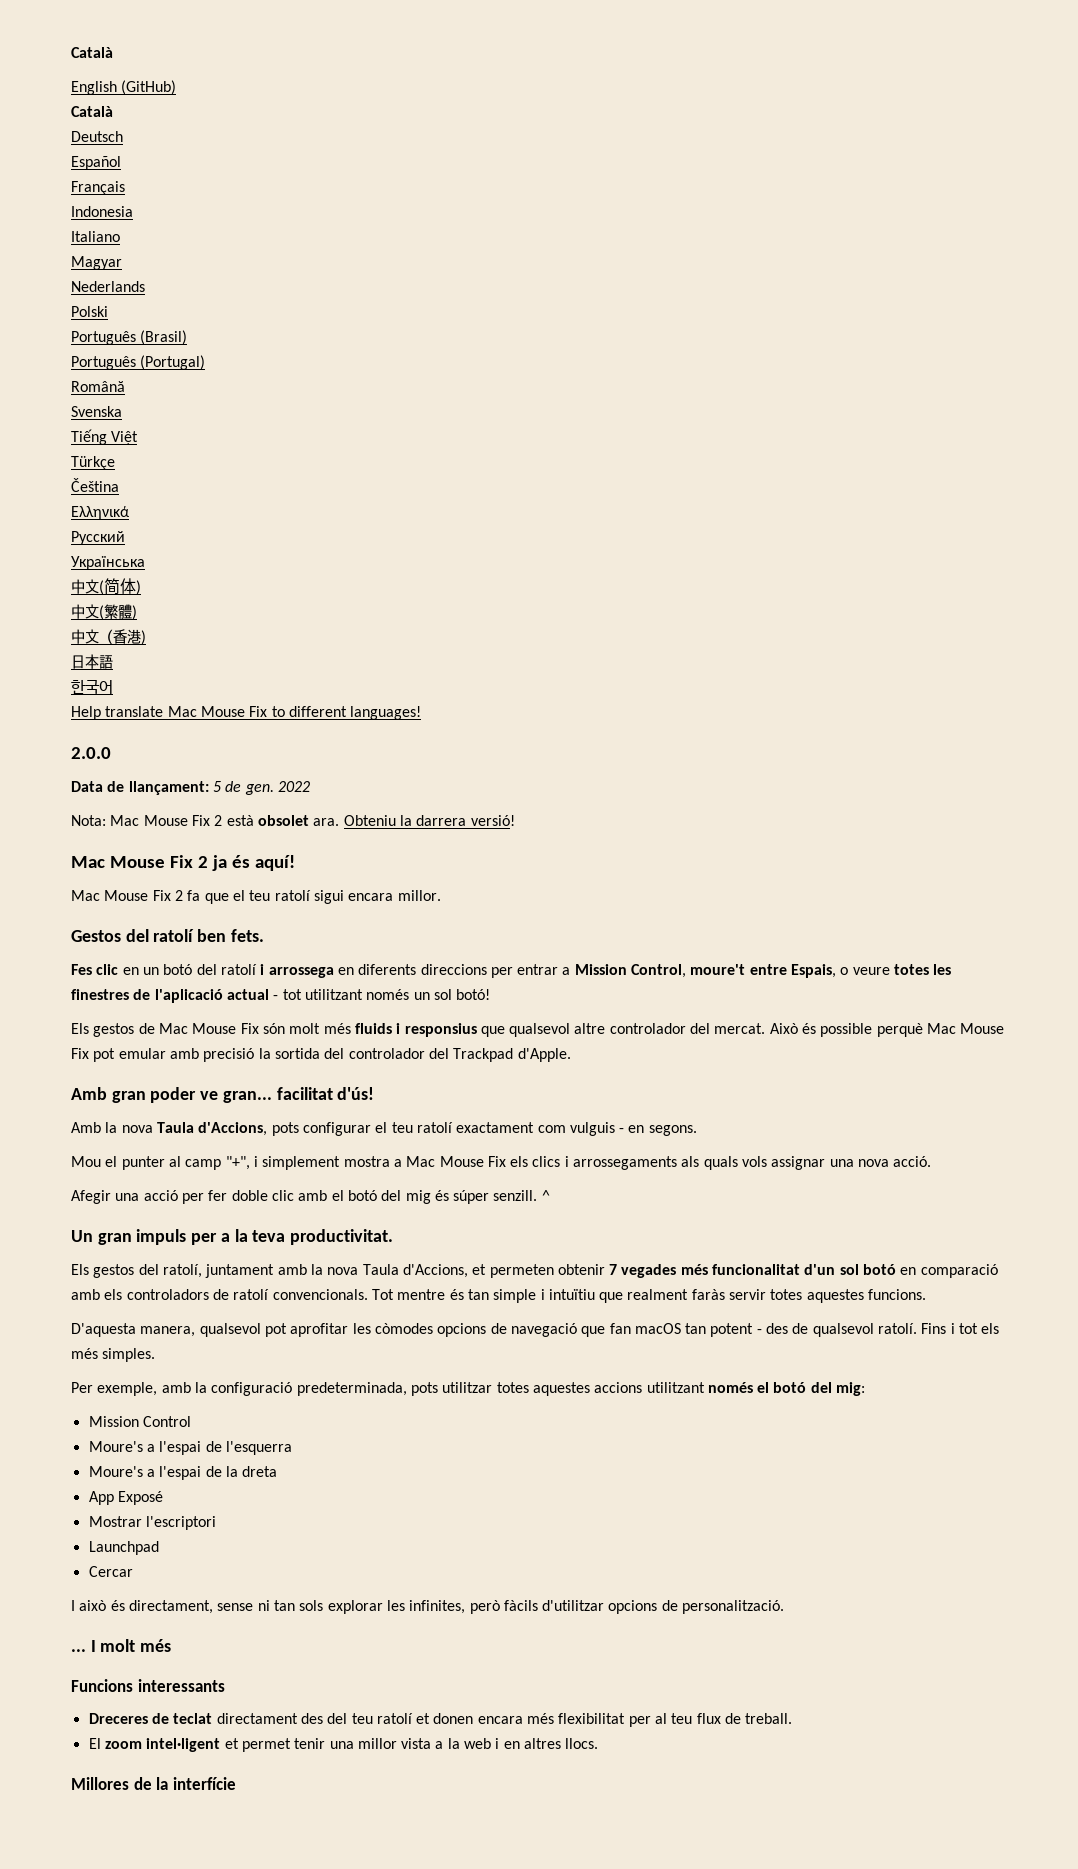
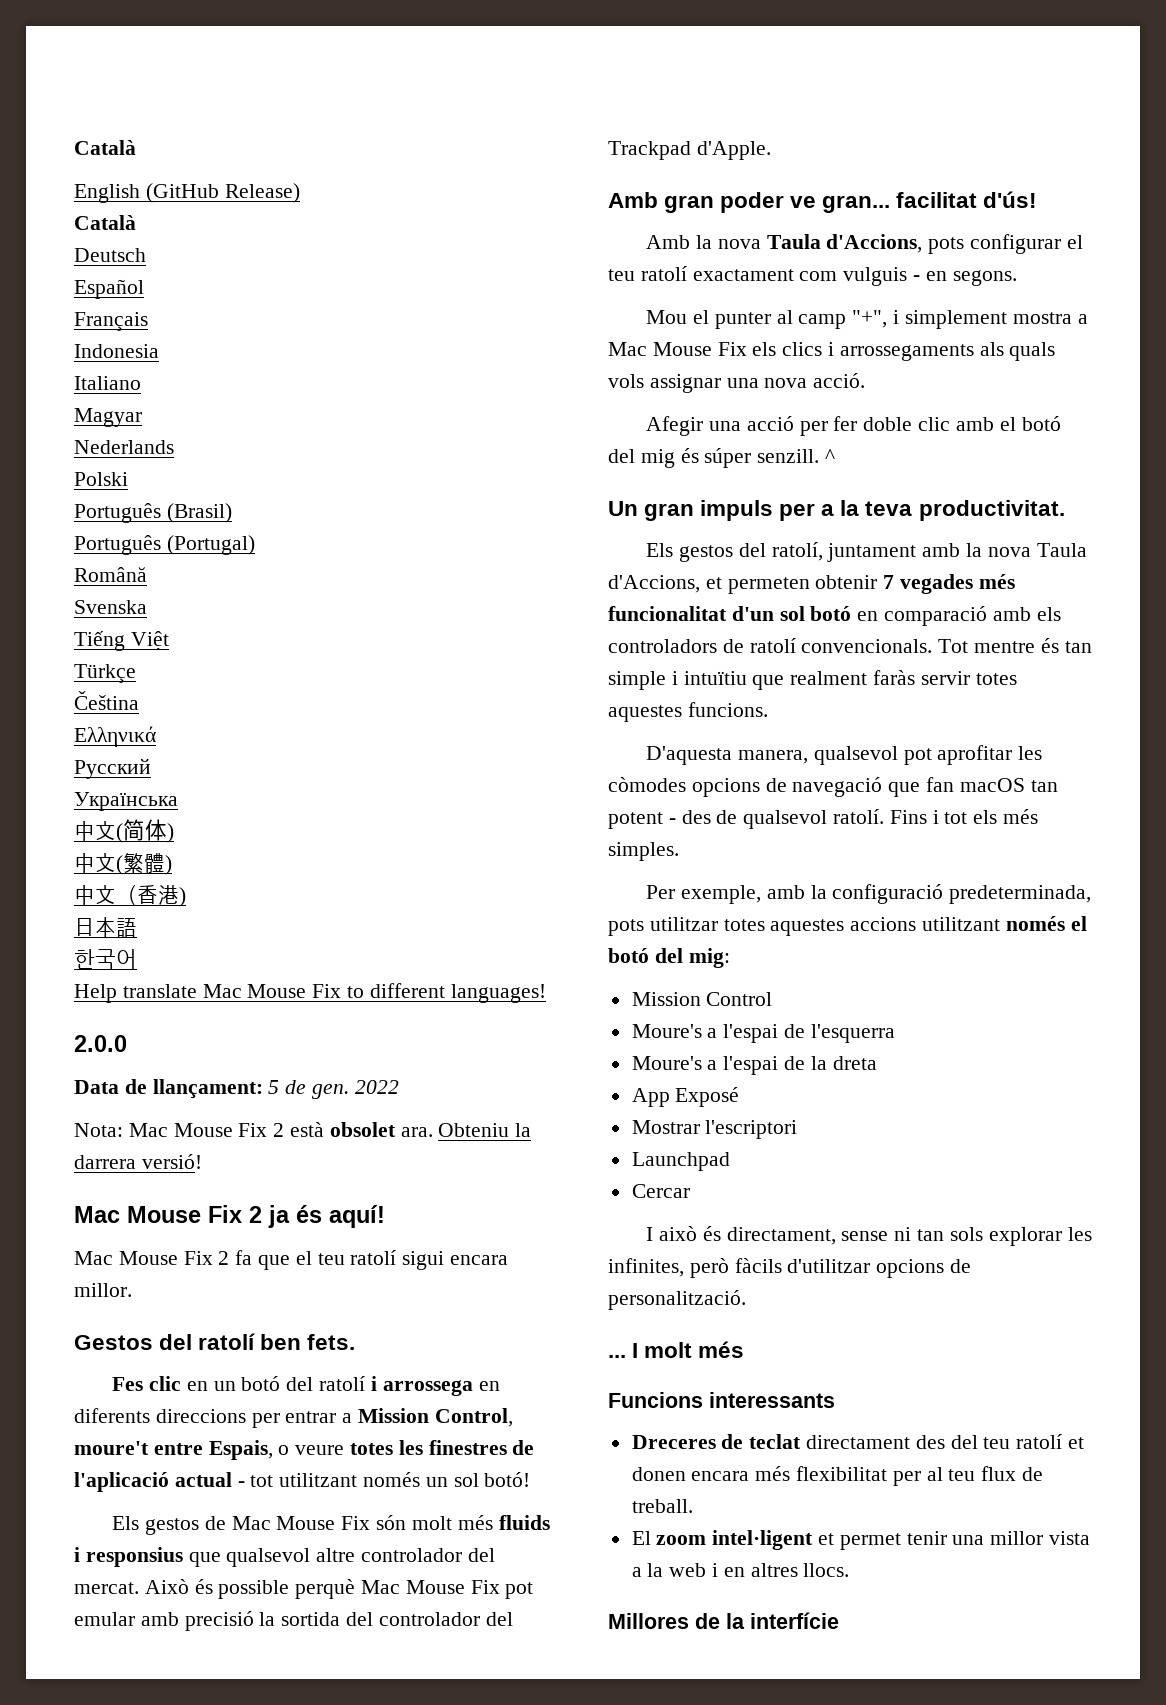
- English (GitHub)
+ English (GitHub Release)

